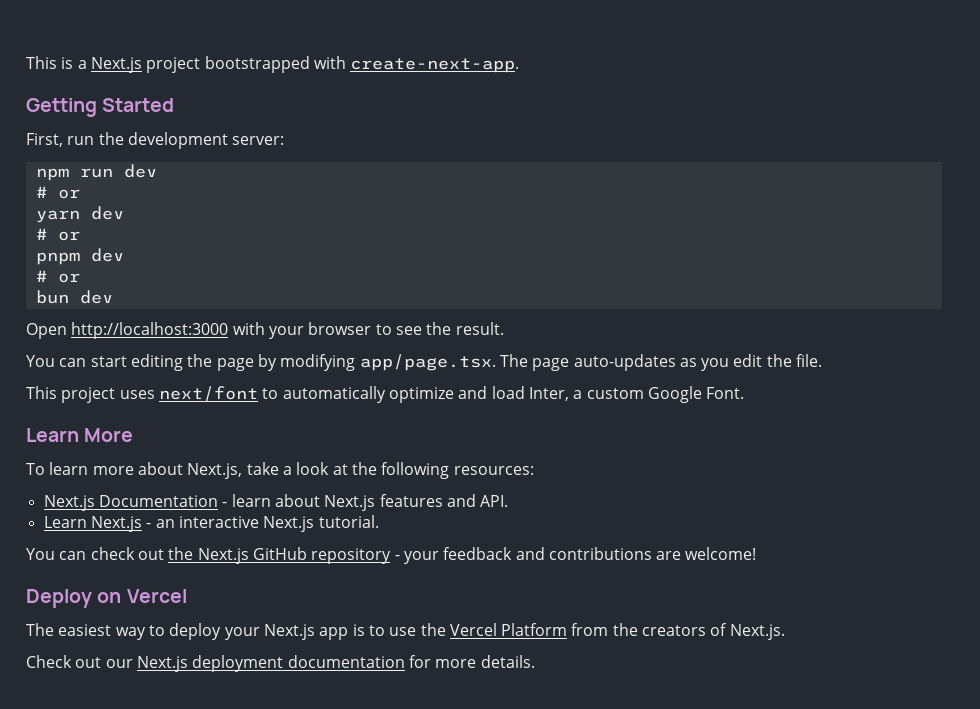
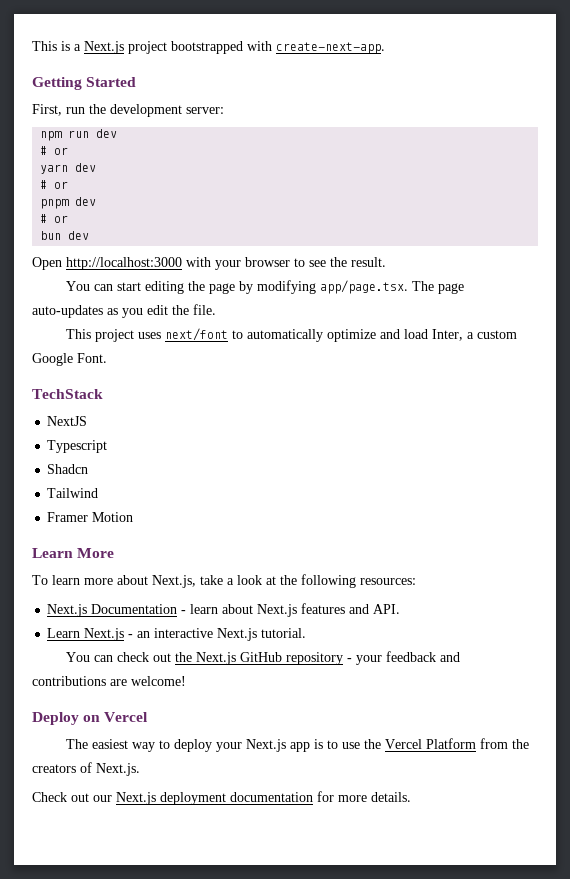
+ TechStack
+ NextJS
+ Typescript
+ Shadcn
+ Tailwind
+ Framer Motion

